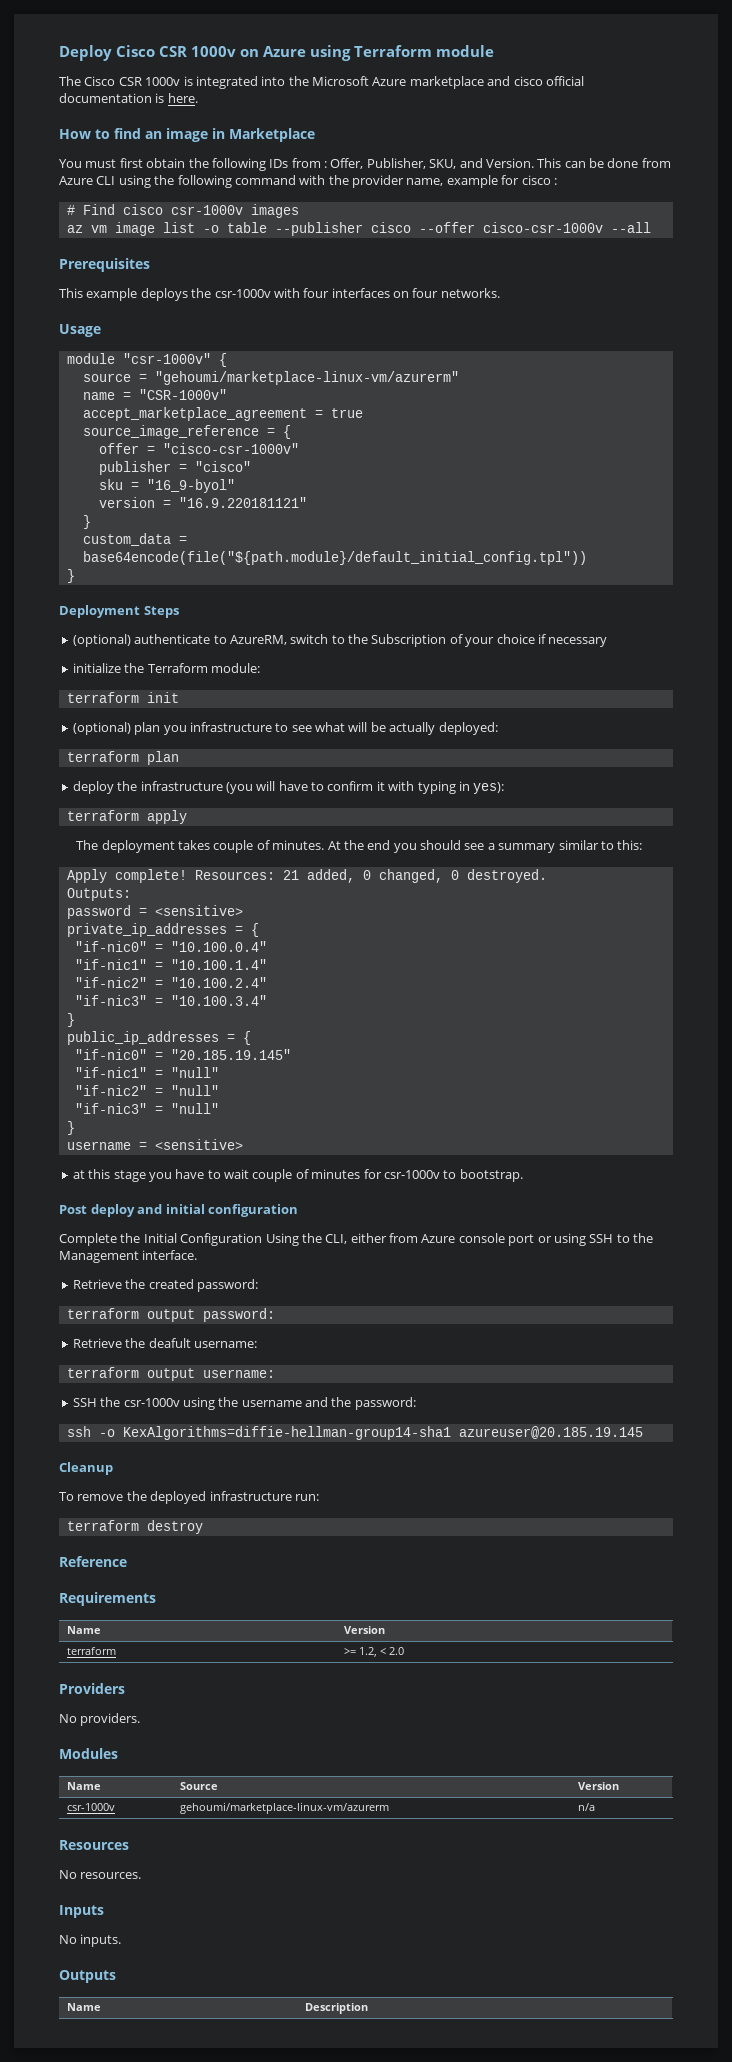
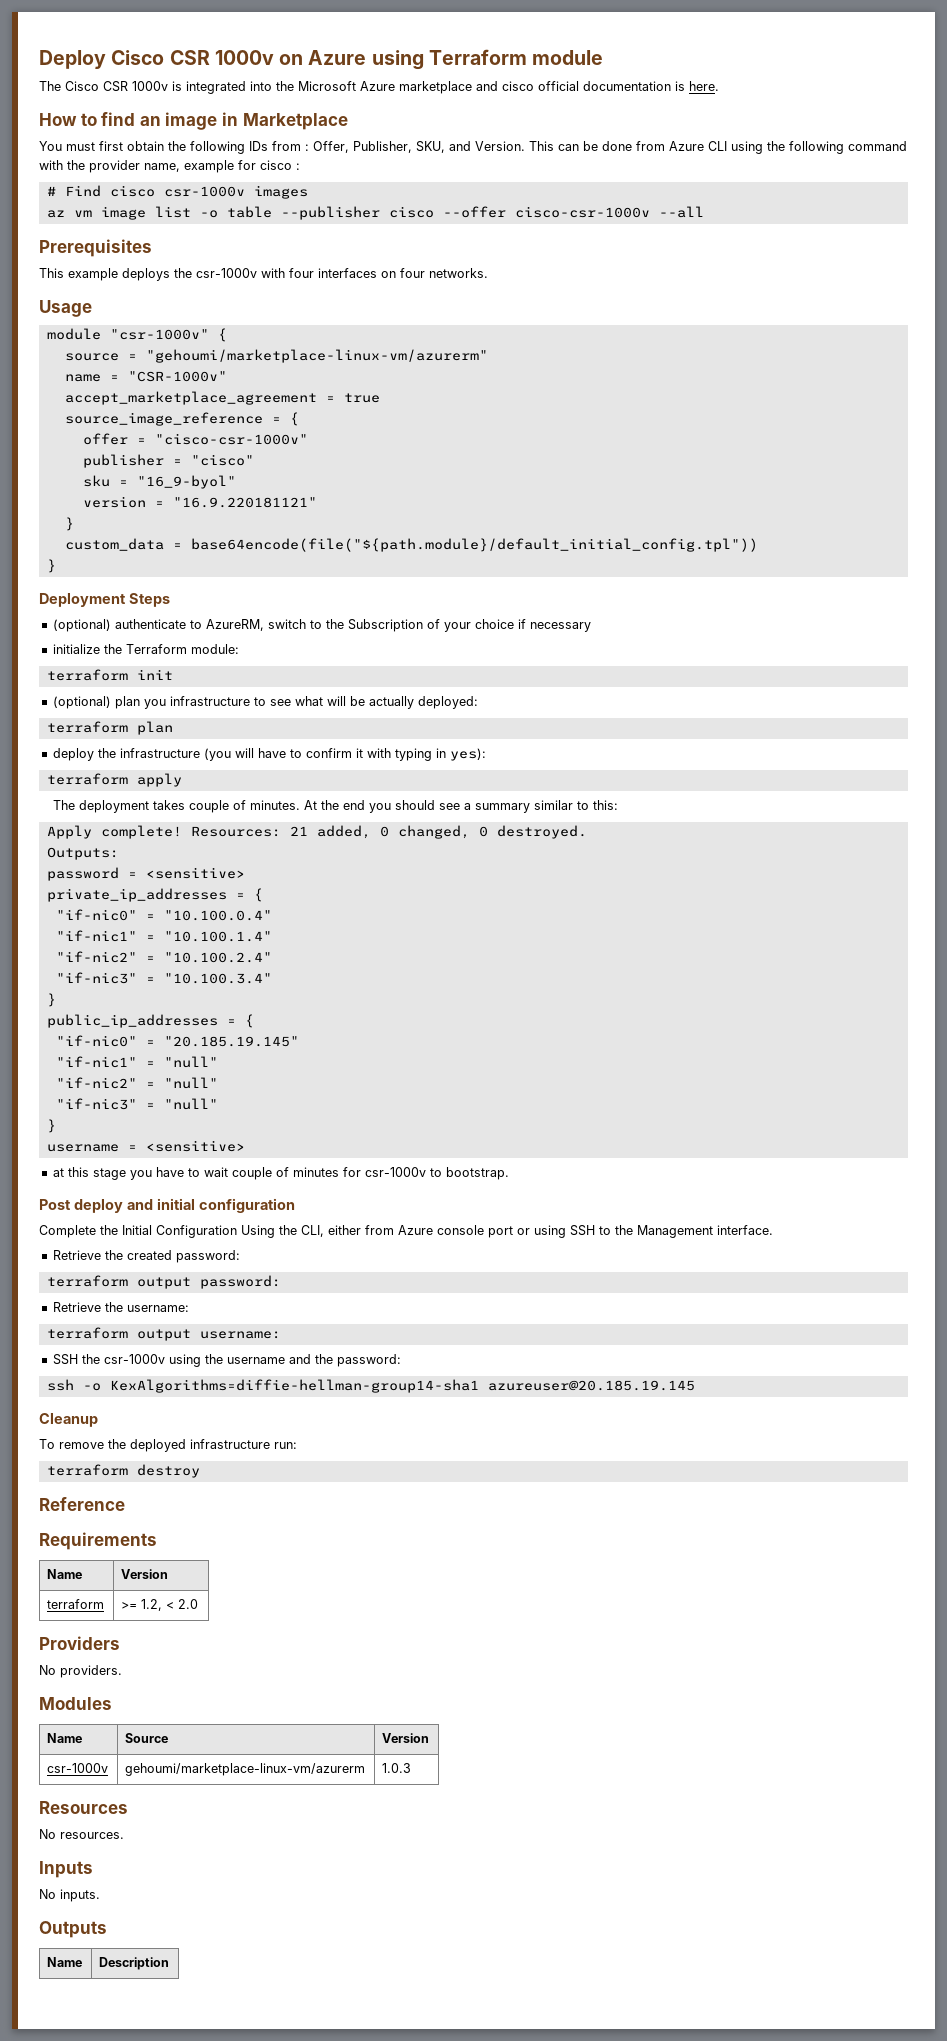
- Retrieve the deafult username:
+ Retrieve the username:
- csr-1000v | gehoumi/marketplace-linux-vm/azurerm | n/a
+ csr-1000v | gehoumi/marketplace-linux-vm/azurerm | 1.0.3

